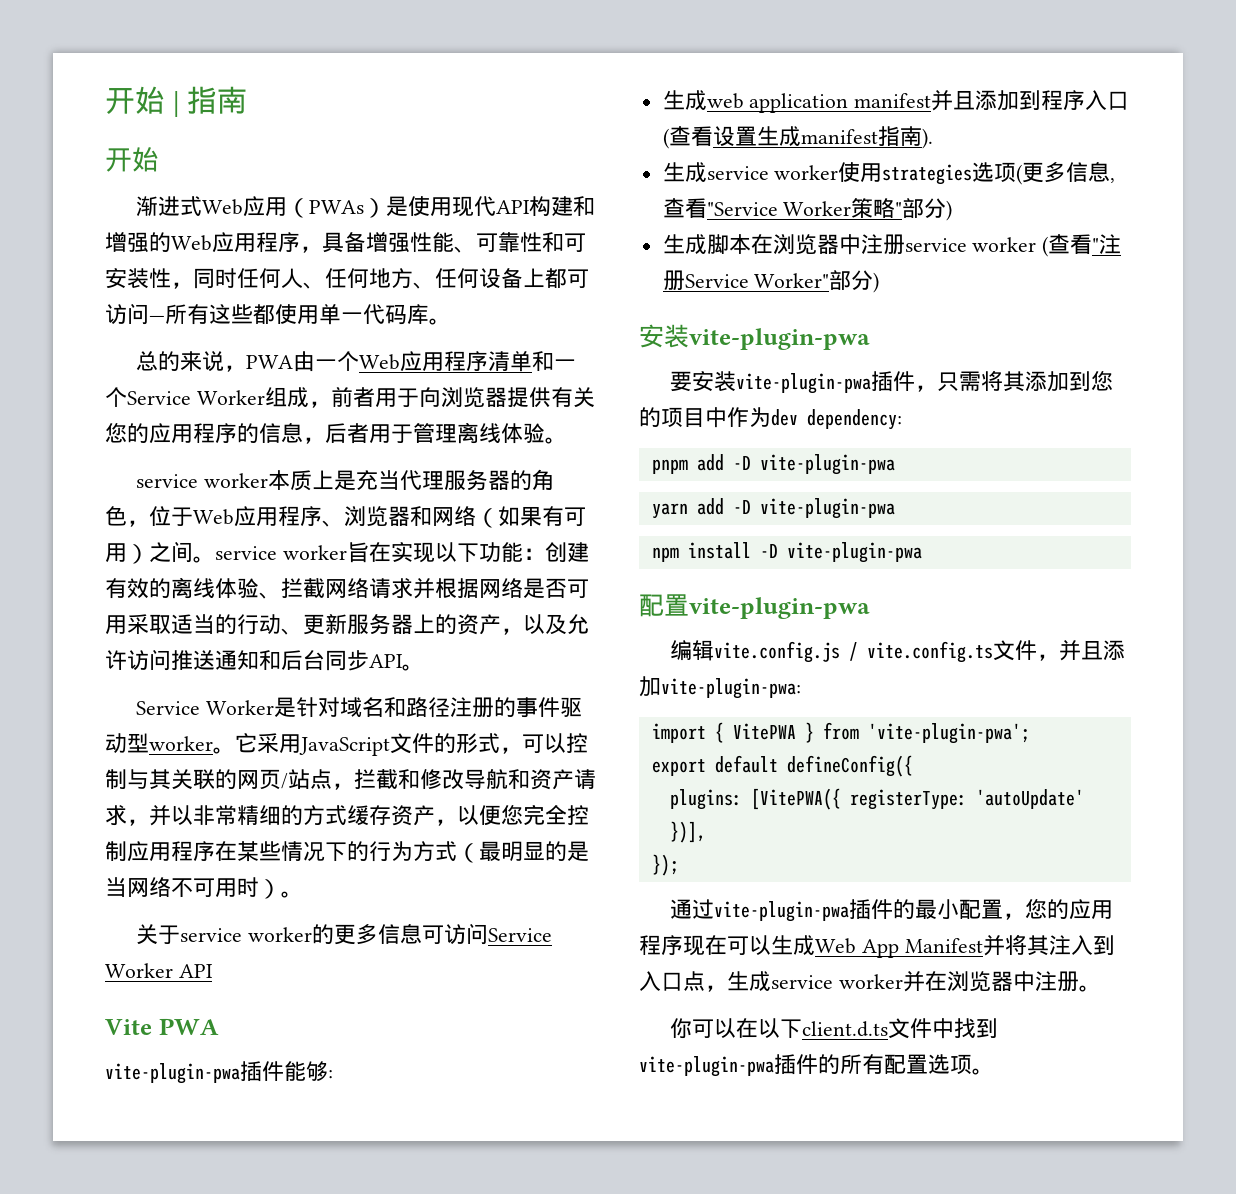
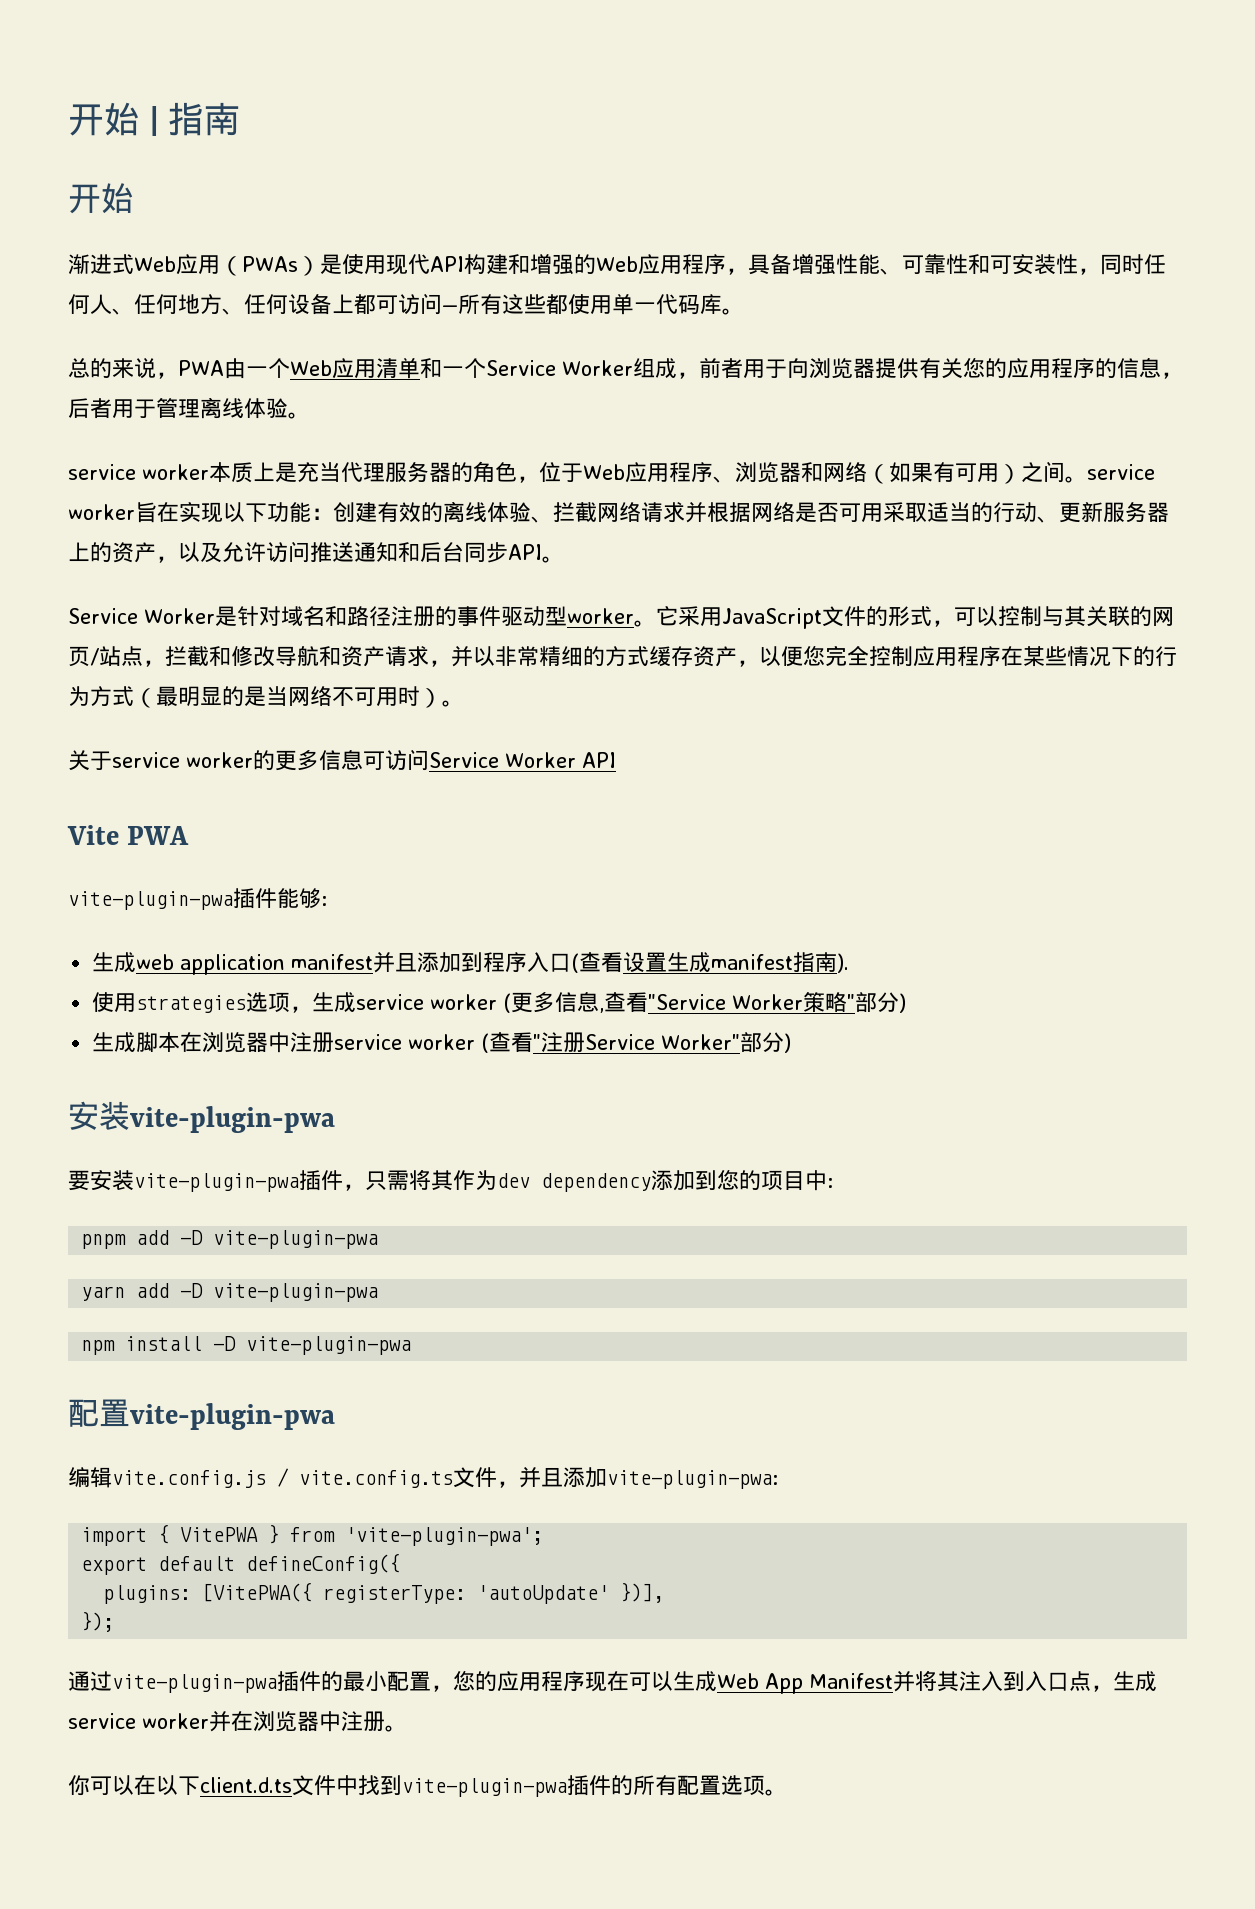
- 总的来说，PWA由一个Web应用程序清单和一个Service Worker组成，前者用于向浏览器提供有关您的应用程序的信息，后者用于管理离线体验。
+ 总的来说，PWA由一个Web应用清单和一个Service Worker组成，前者用于向浏览器提供有关您的应用程序的信息，后者用于管理离线体验。
- 生成service worker使用strategies选项(更多信息,查看"Service Worker策略"部分)
+ 使用strategies选项，生成service worker (更多信息,查看"Service Worker策略"部分)
- 要安装vite-plugin-pwa插件，只需将其添加到您的项目中作为dev dependency:
+ 要安装vite-plugin-pwa插件，只需将其作为dev dependency添加到您的项目中:

